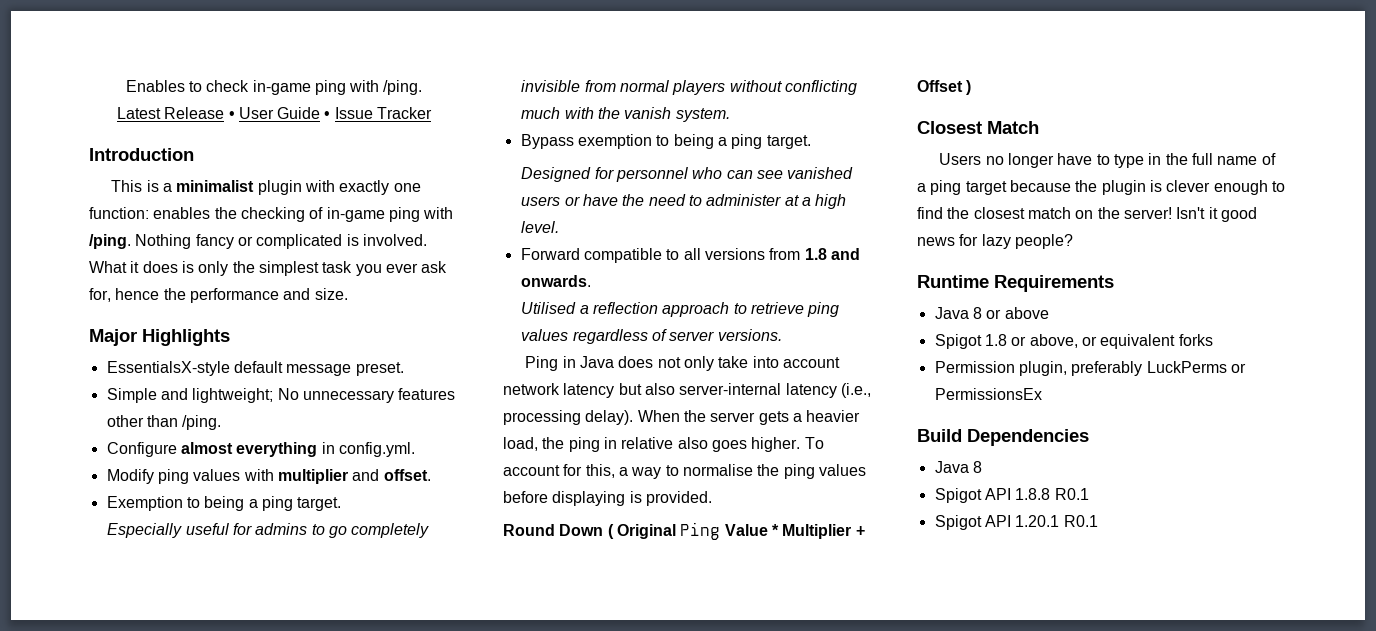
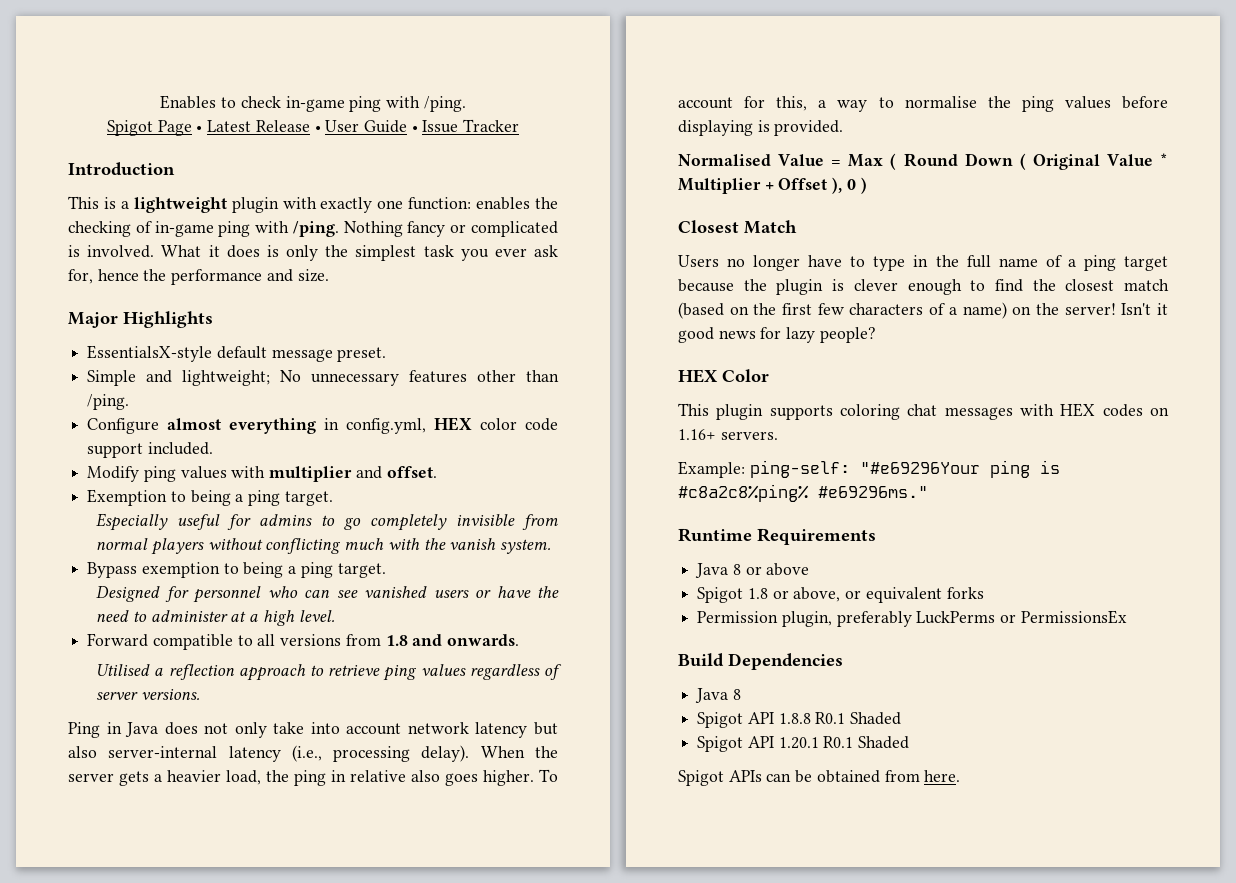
- Latest Release • User Guide • Issue Tracker
+ Spigot Page • Latest Release • User Guide • Issue Tracker
- This is a minimalist plugin with exactly one function: enables the checking of in-game ping with /ping.
+ This is a lightweight plugin with exactly one function: enables the checking of in-game ping with /ping.
- Configure almost everything in config.yml.
+ Configure almost everything in config.yml, HEX color code support included.
- Round Down ( Original Ping Value * Multiplier + Offset )
+ Normalised Value = Max ( Round Down ( Original Value * Multiplier + Offset ), 0 )
- Users no longer have to type in the full name of a ping target because the plugin is clever enough to find the closest match on the server!
+ Users no longer have to type in the full name of a ping target because the plugin is clever enough to find the closest match (based on the first few characters of a name) on the server!
+ HEX Color
+ This plugin supports coloring chat messages with HEX codes on 1.16+ servers.
+ Example: ping-self: "#e69296Your ping is #c8a2c8%ping% #e69296ms."
- Spigot API 1.8.8 R0.1
+ Spigot API 1.8.8 R0.1 Shaded
- Spigot API 1.20.1 R0.1
+ Spigot API 1.20.1 R0.1 Shaded
+ Spigot APIs can be obtained from here.

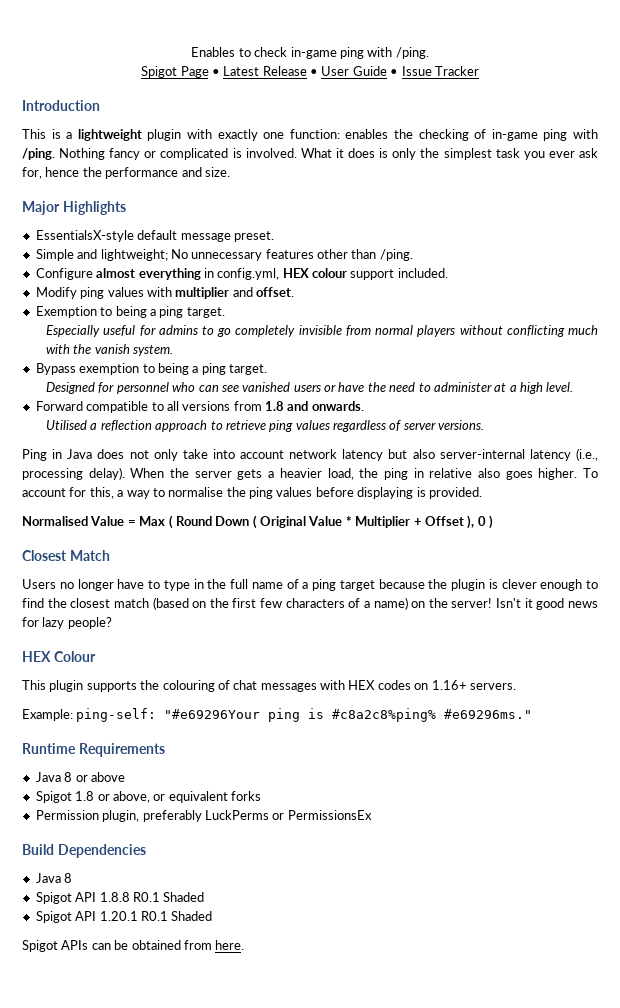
- Configure almost everything in config.yml, HEX color code support included.
+ Configure almost everything in config.yml, HEX colour support included.
- HEX Color
+ HEX Colour
- This plugin supports coloring chat messages with HEX codes on 1.16+ servers.
+ This plugin supports the colouring of chat messages with HEX codes on 1.16+ servers.

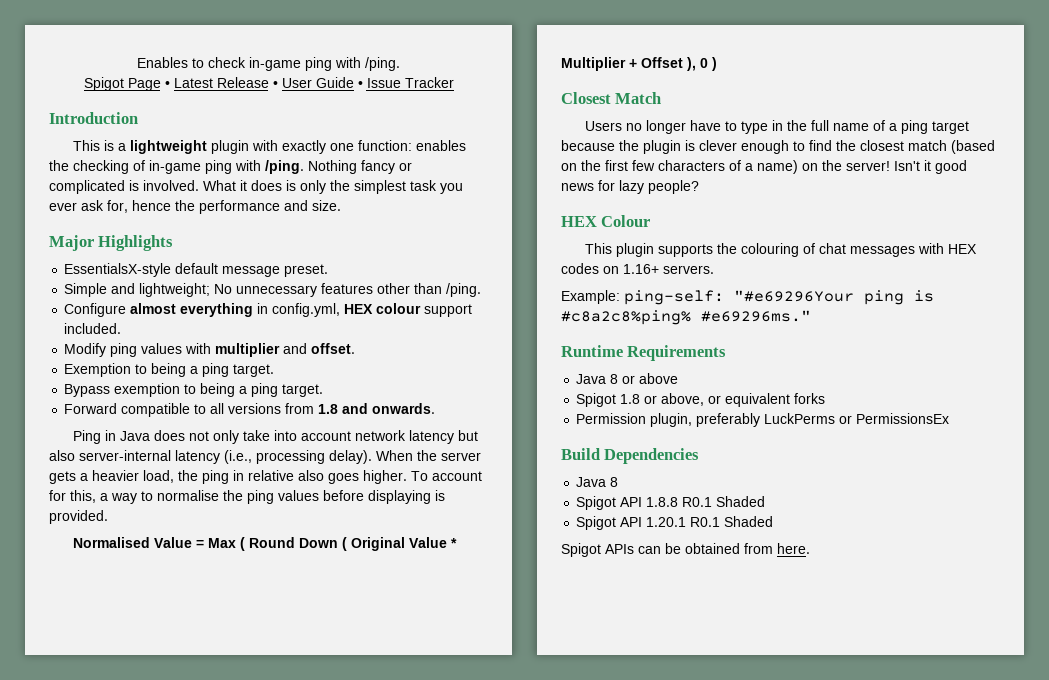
- Especially useful for admins to go completely invisible from normal players without conflicting much with the vanish system.
- Designed for personnel who can see vanished users or have the need to administer at a high level.
- Utilised a reflection approach to retrieve ping values regardless of server versions.

